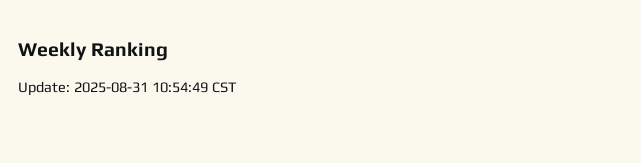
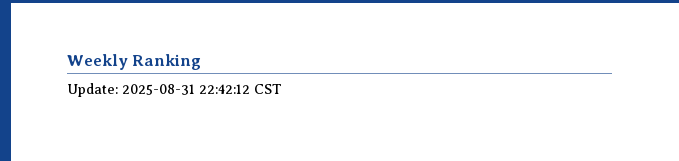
- Update: 2025-08-31 10:54:49 CST
+ Update: 2025-08-31 22:42:12 CST

